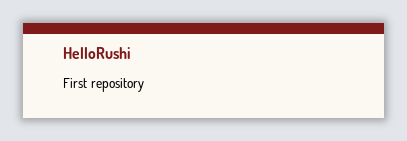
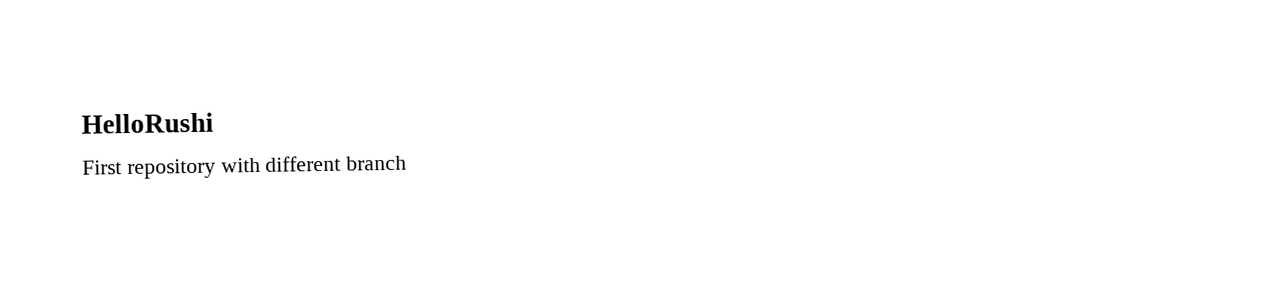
- First repository
+ First repository with different branch

